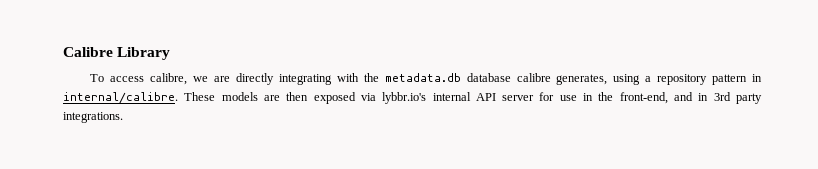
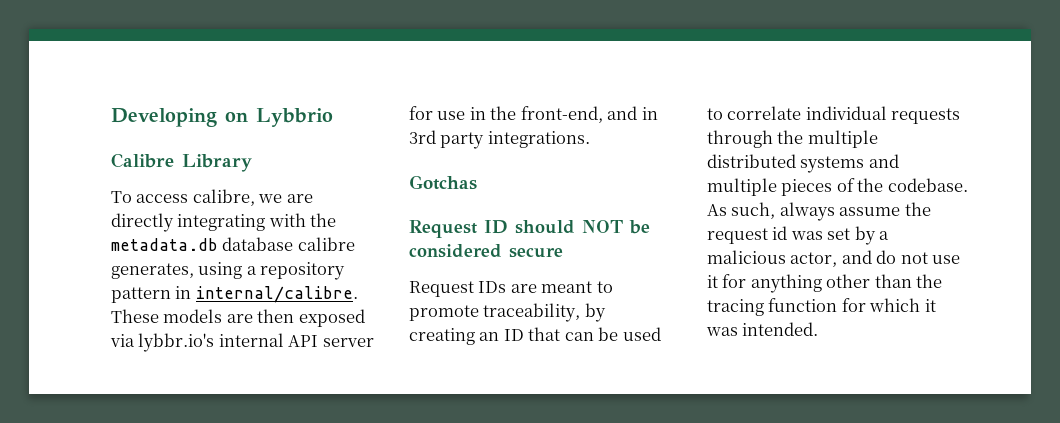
+ Developing on Lybbrio
+ Gotchas
+ Request ID should NOT be considered secure
+ Request IDs are meant to promote traceability, by creating an ID that can be used to correlate individual requests through the multiple distributed systems and multiple pieces of the codebase. As such, always assume the request id was set by a malicious actor, and do not use it for anything other than the tracing function for which it was intended.

